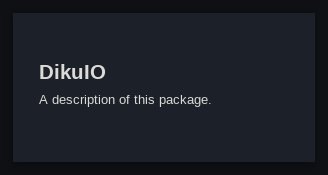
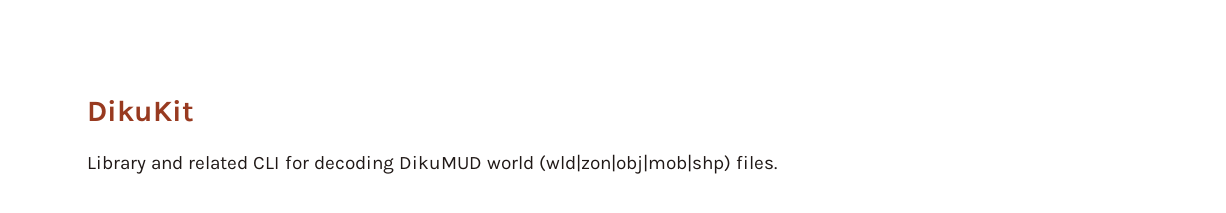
- DikuIO
- A description of this package.
+ DikuKit
+ Library and related CLI for decoding DikuMUD world (wld|zon|obj|mob|shp) files.

